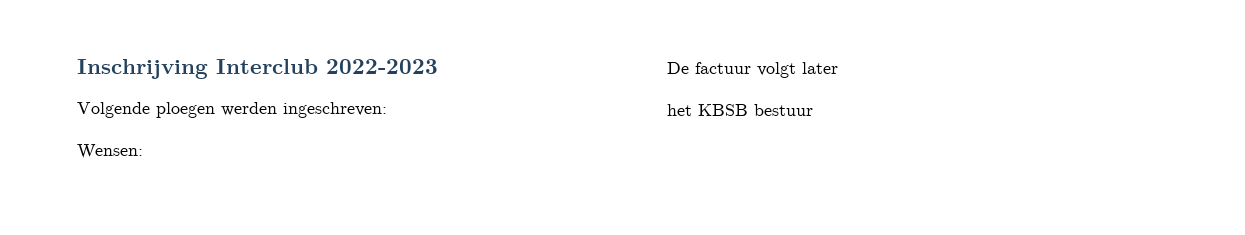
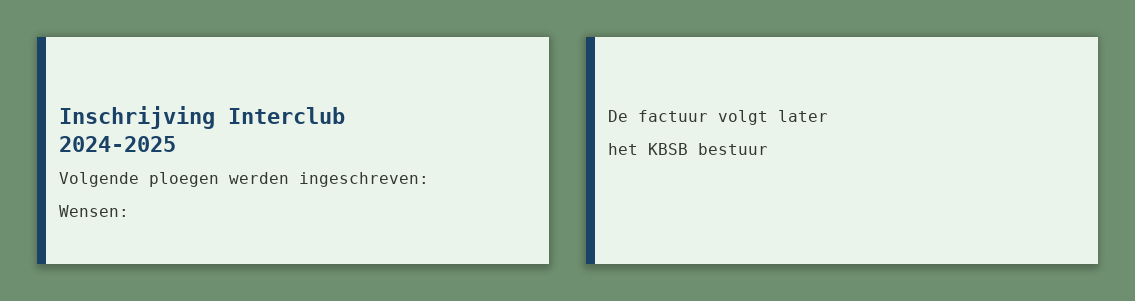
- Inschrijving Interclub 2022-2023
+ Inschrijving Interclub 2024-2025

